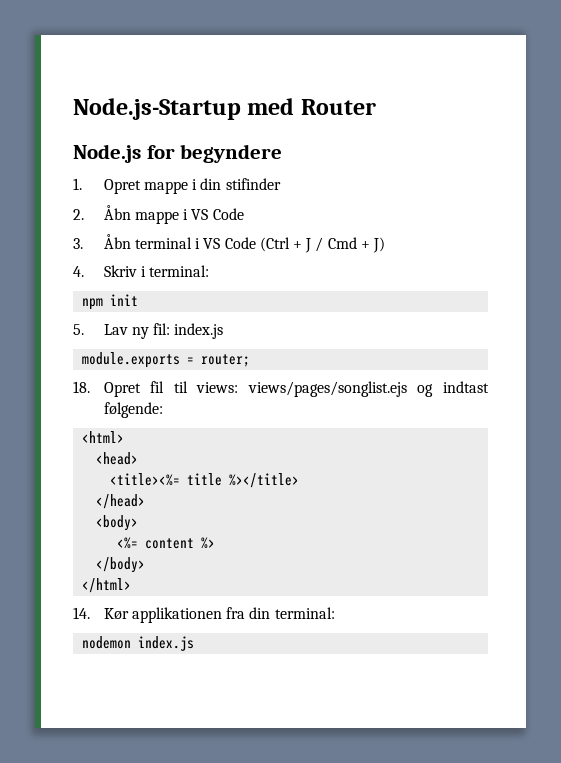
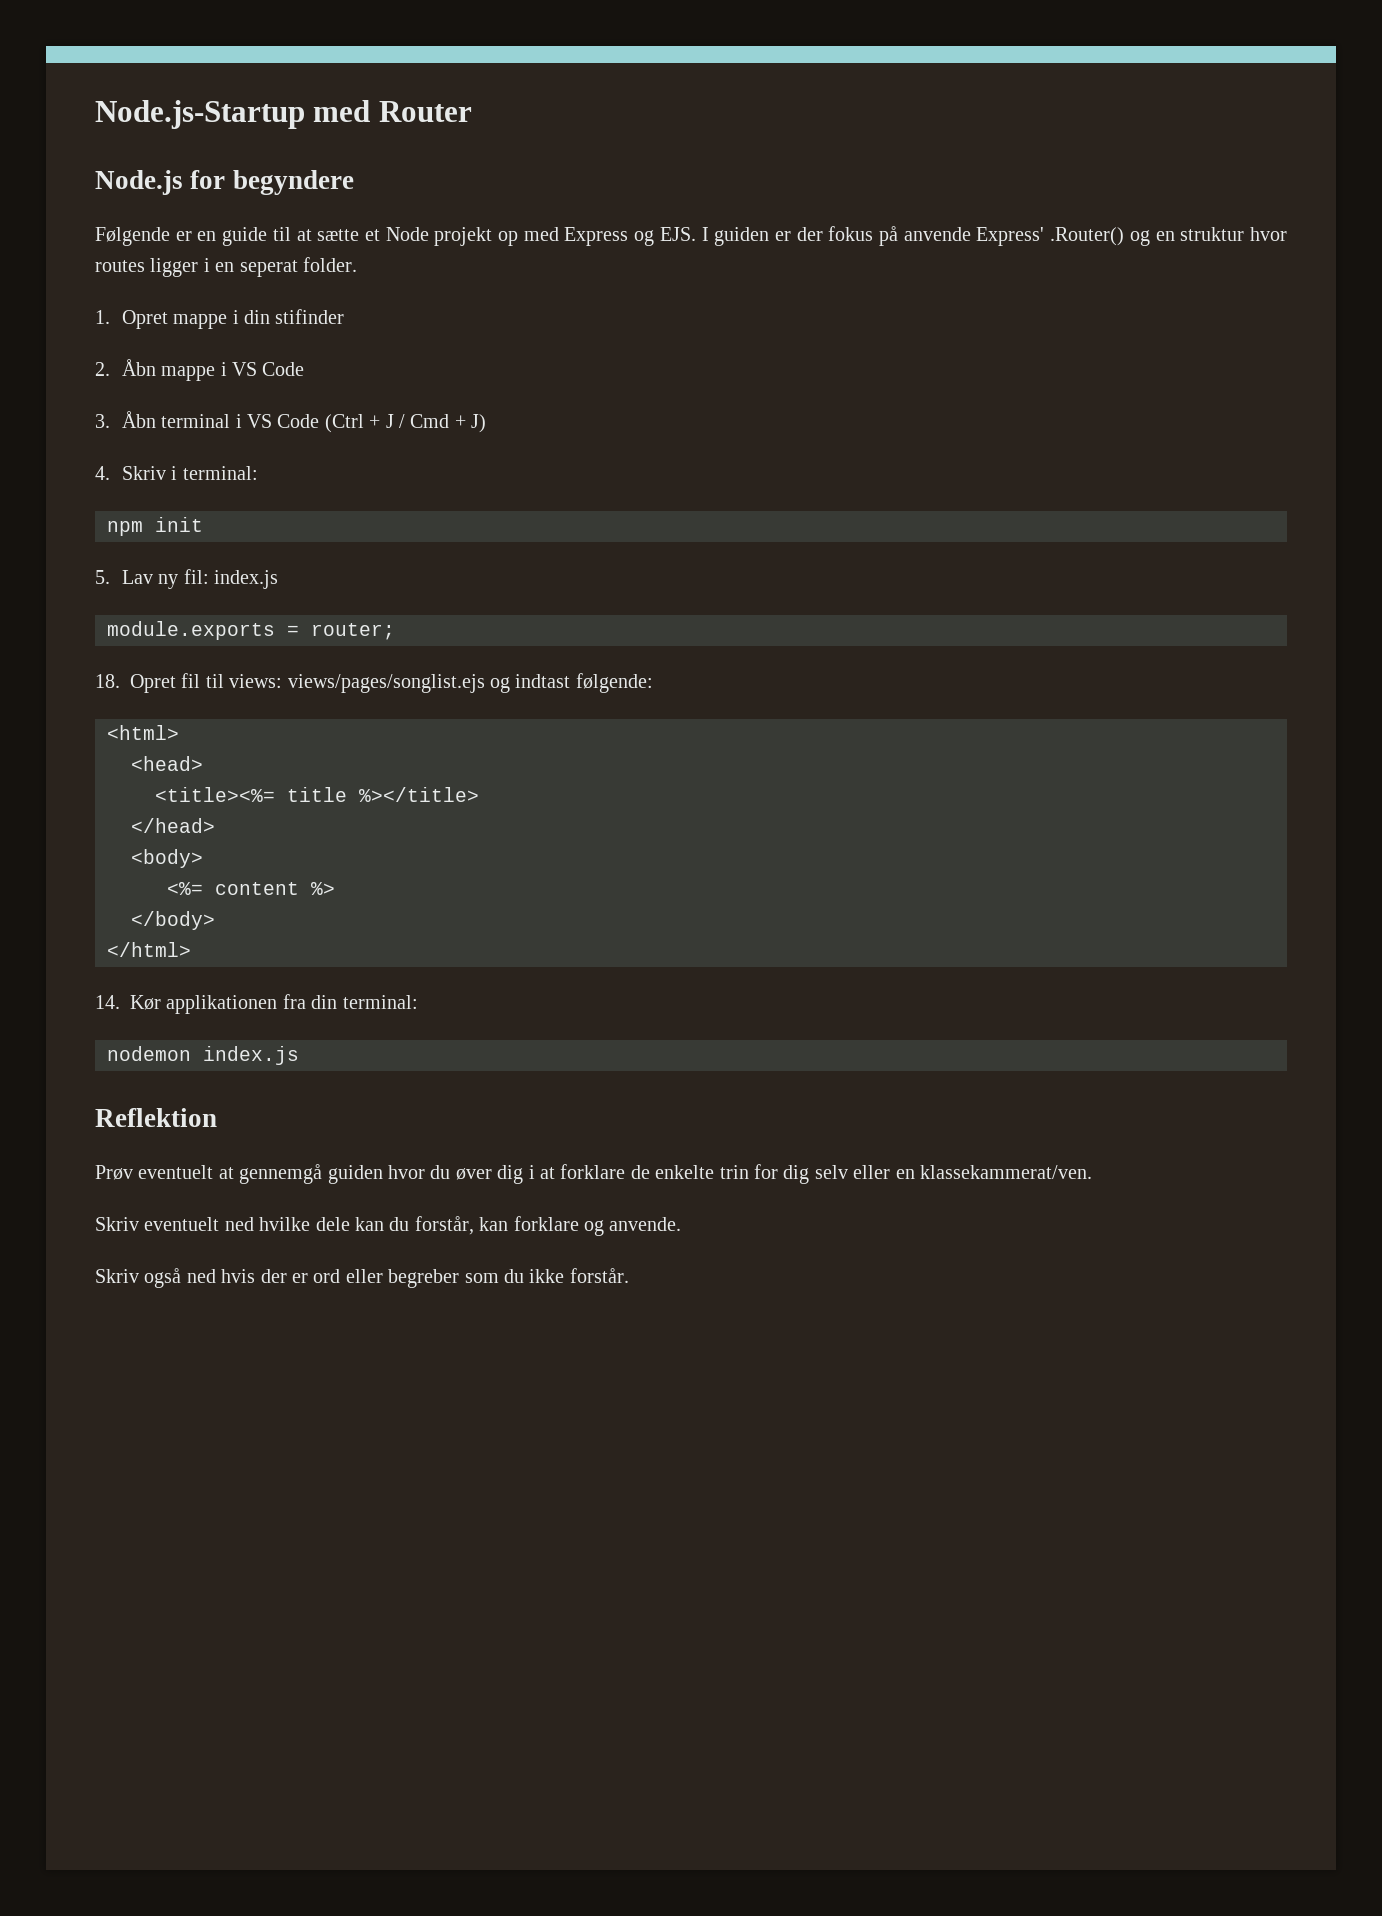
+ Følgende er en guide til at sætte et Node projekt op med Express og EJS. I guiden er der fokus på anvende Express' .Router() og en struktur hvor routes ligger i en seperat folder.
+ Reflektion
+ Prøv eventuelt at gennemgå guiden hvor du øver dig i at forklare de enkelte trin for dig selv eller en klassekammerat/ven.
+ Skriv eventuelt ned hvilke dele kan du forstår, kan forklare og anvende.
+ Skriv også ned hvis der er ord eller begreber som du ikke forstår.

